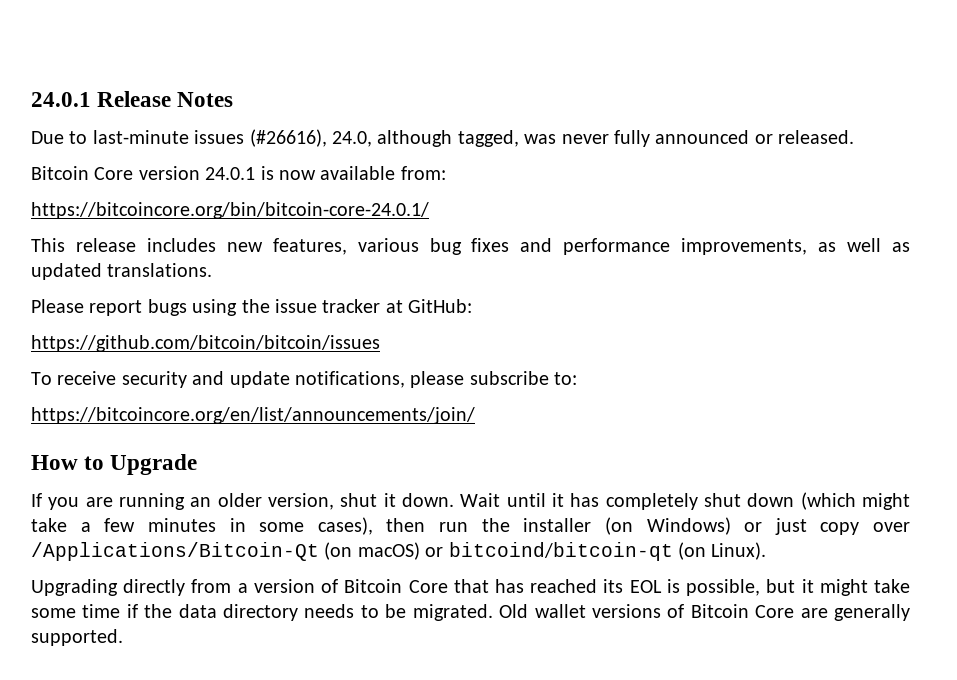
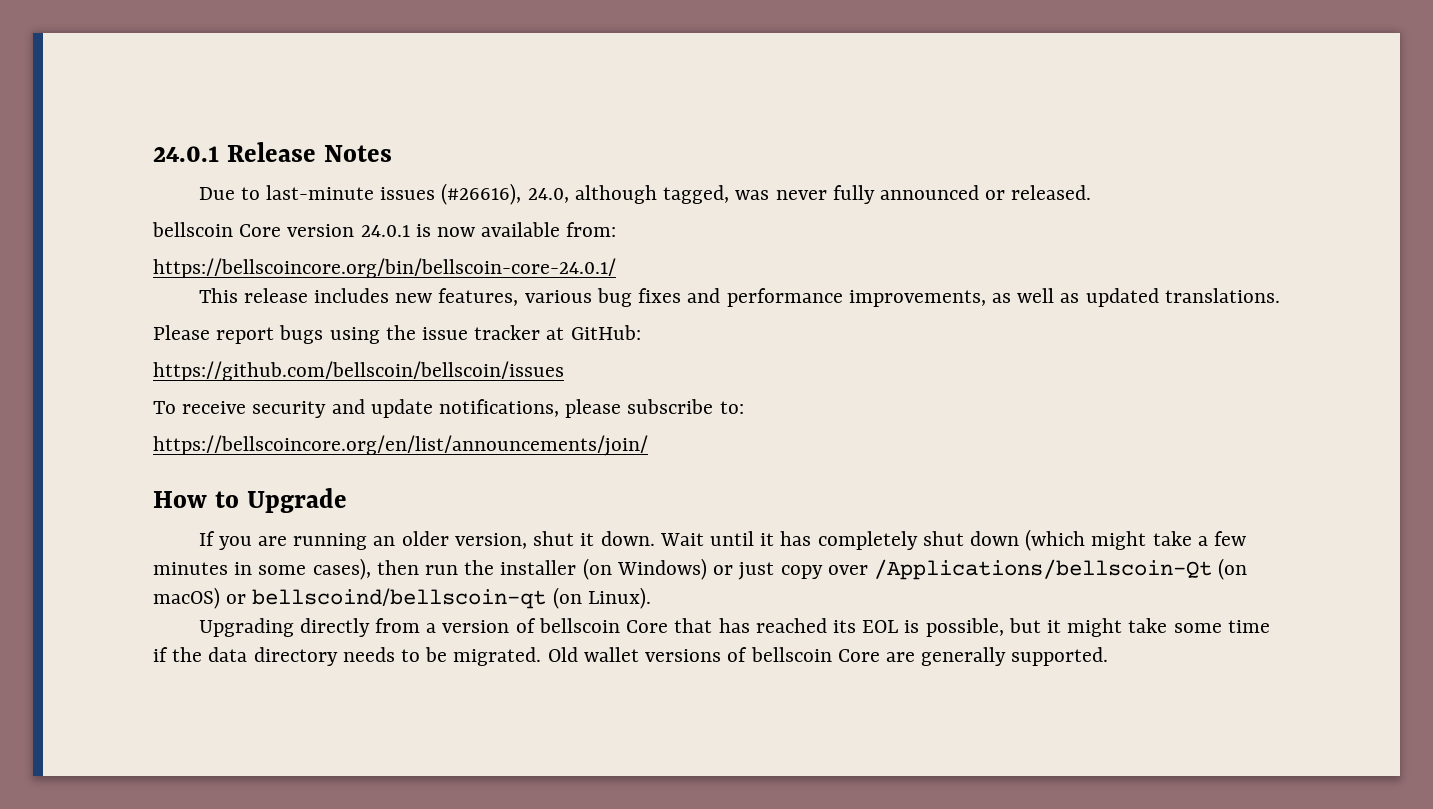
- Bitcoin Core version 24.0.1 is now available from:
+ bellscoin Core version 24.0.1 is now available from:
- https://bitcoincore.org/bin/bitcoin-core-24.0.1/
+ https://bellscoincore.org/bin/bellscoin-core-24.0.1/
- https://github.com/bitcoin/bitcoin/issues
+ https://github.com/bellscoin/bellscoin/issues
- https://bitcoincore.org/en/list/announcements/join/
+ https://bellscoincore.org/en/list/announcements/join/
- Wait until it has completely shut down (which might take a few minutes in some cases), then run the installer (on Windows) or just copy over /Applications/Bitcoin-Qt (on macOS) or bitcoind/bitcoin-qt (on Linux).
+ Wait until it has completely shut down (which might take a few minutes in some cases), then run the installer (on Windows) or just copy over /Applications/bellscoin-Qt (on macOS) or bellscoind/bellscoin-qt (on Linux).
- Upgrading directly from a version of Bitcoin Core that has reached its EOL is possible, but it might take some time if the data directory needs to be migrated.
+ Upgrading directly from a version of bellscoin Core that has reached its EOL is possible, but it might take some time if the data directory needs to be migrated.
- Old wallet versions of Bitcoin Core are generally supported.
+ Old wallet versions of bellscoin Core are generally supported.

